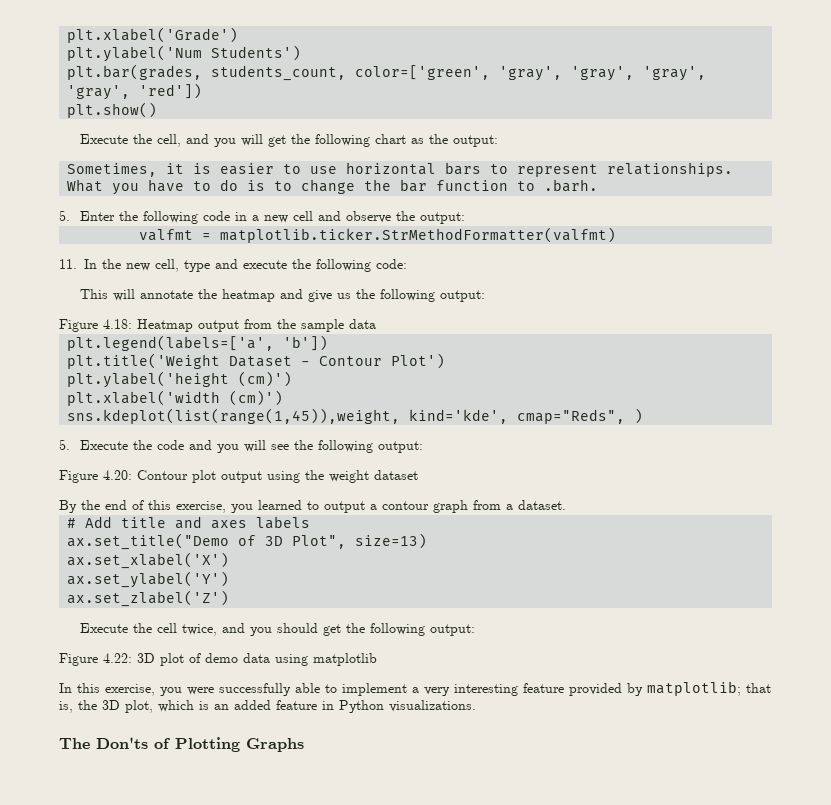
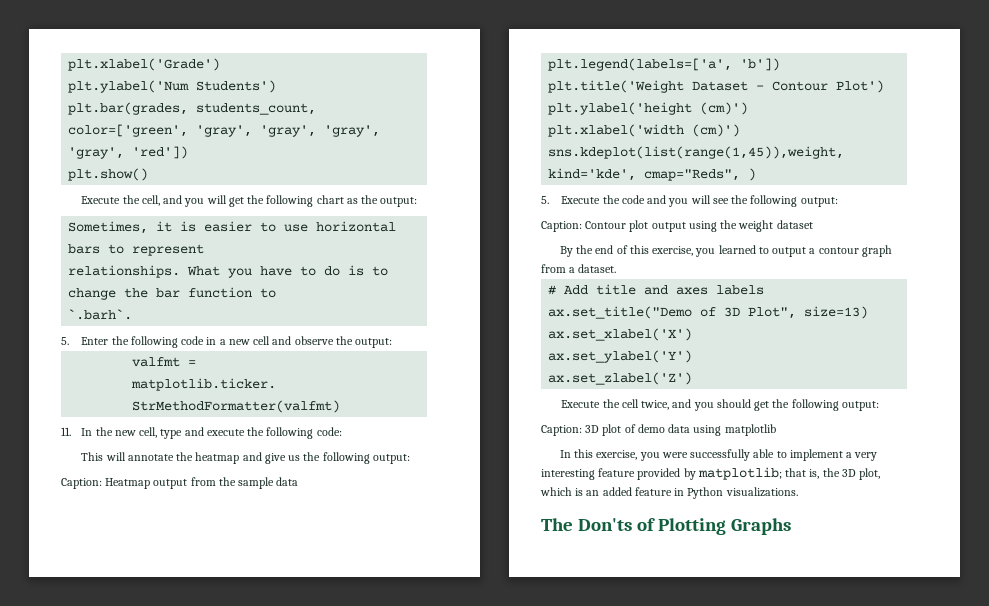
- Sometimes, it is easier to use horizontal bars to represent relationships.
+ Sometimes, it is easier to use horizontal bars to represent
+ relationships.
- What you have to do is to change the bar function to .barh.
+ What you have to do is to change the bar function to
+ `.barh`.
- Figure 4.18: Heatmap output from the sample data
+ Caption: Heatmap output from the sample data
- Figure 4.20: Contour plot output using the weight dataset
+ Caption: Contour plot output using the weight dataset
- Figure 4.22: 3D plot of demo data using matplotlib
+ Caption: 3D plot of demo data using matplotlib

